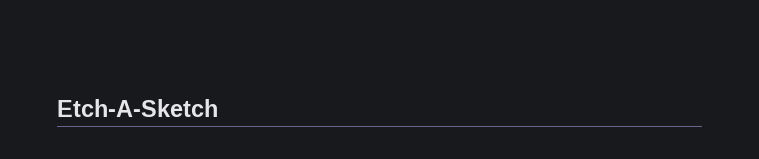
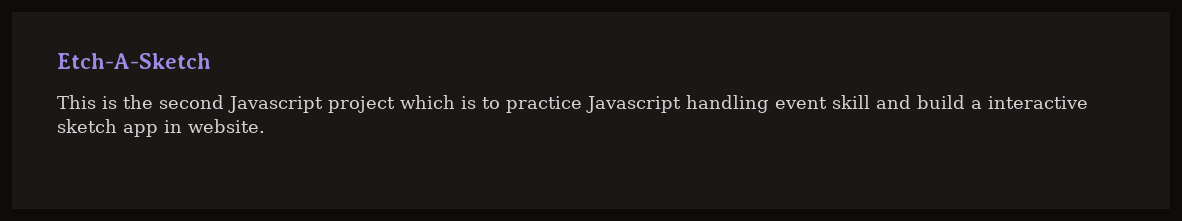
+ This is the second Javascript project which is to practice Javascript handling event skill and build a interactive sketch app in website.

